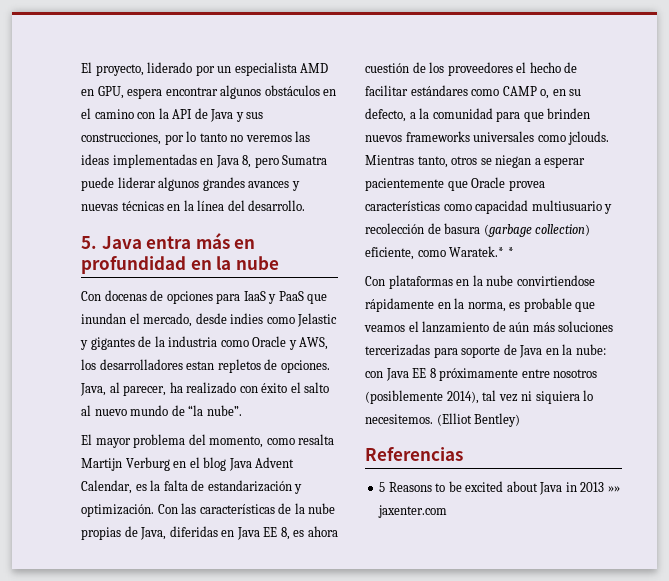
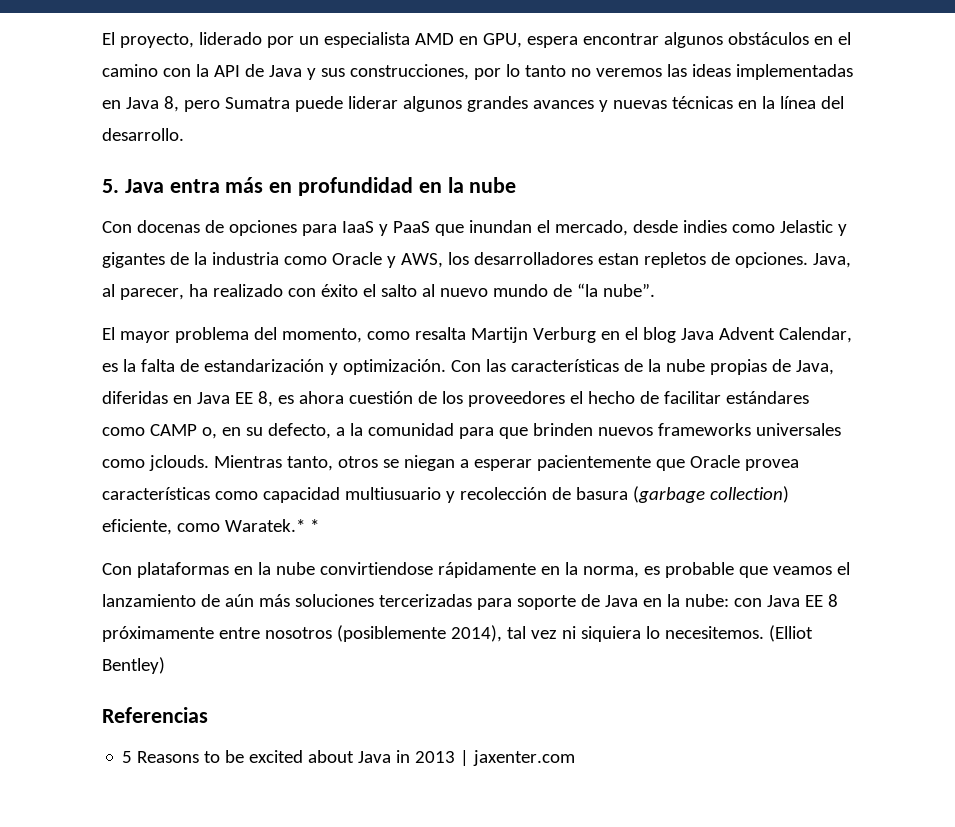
- 5 Reasons to be excited about Java in 2013 »» jaxenter.com
+ 5 Reasons to be excited about Java in 2013 | jaxenter.com

